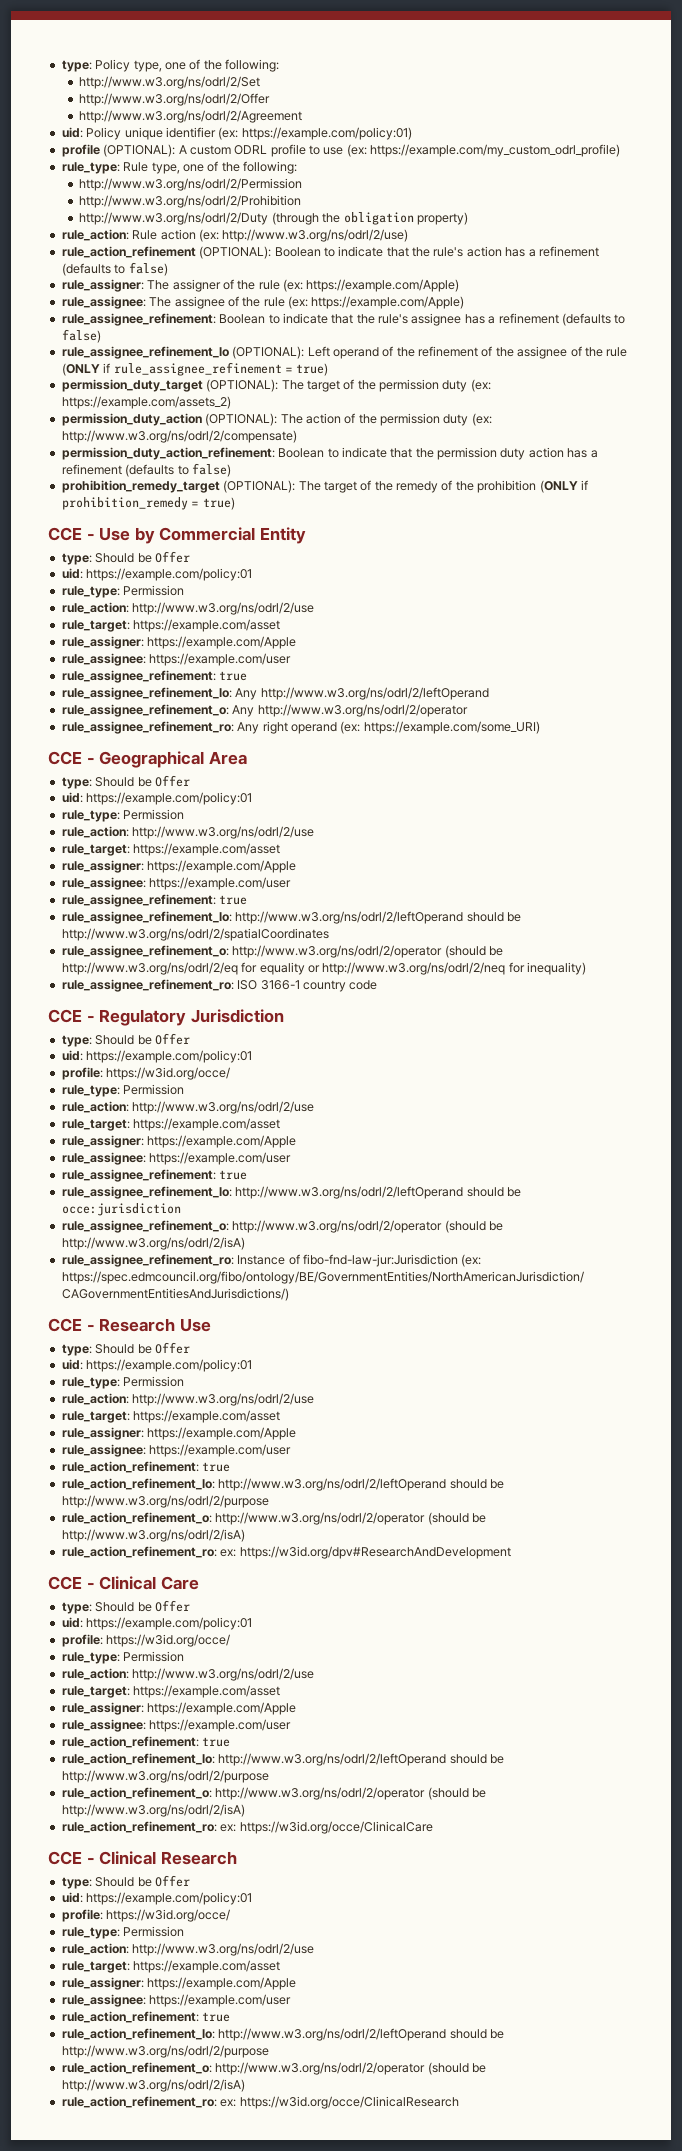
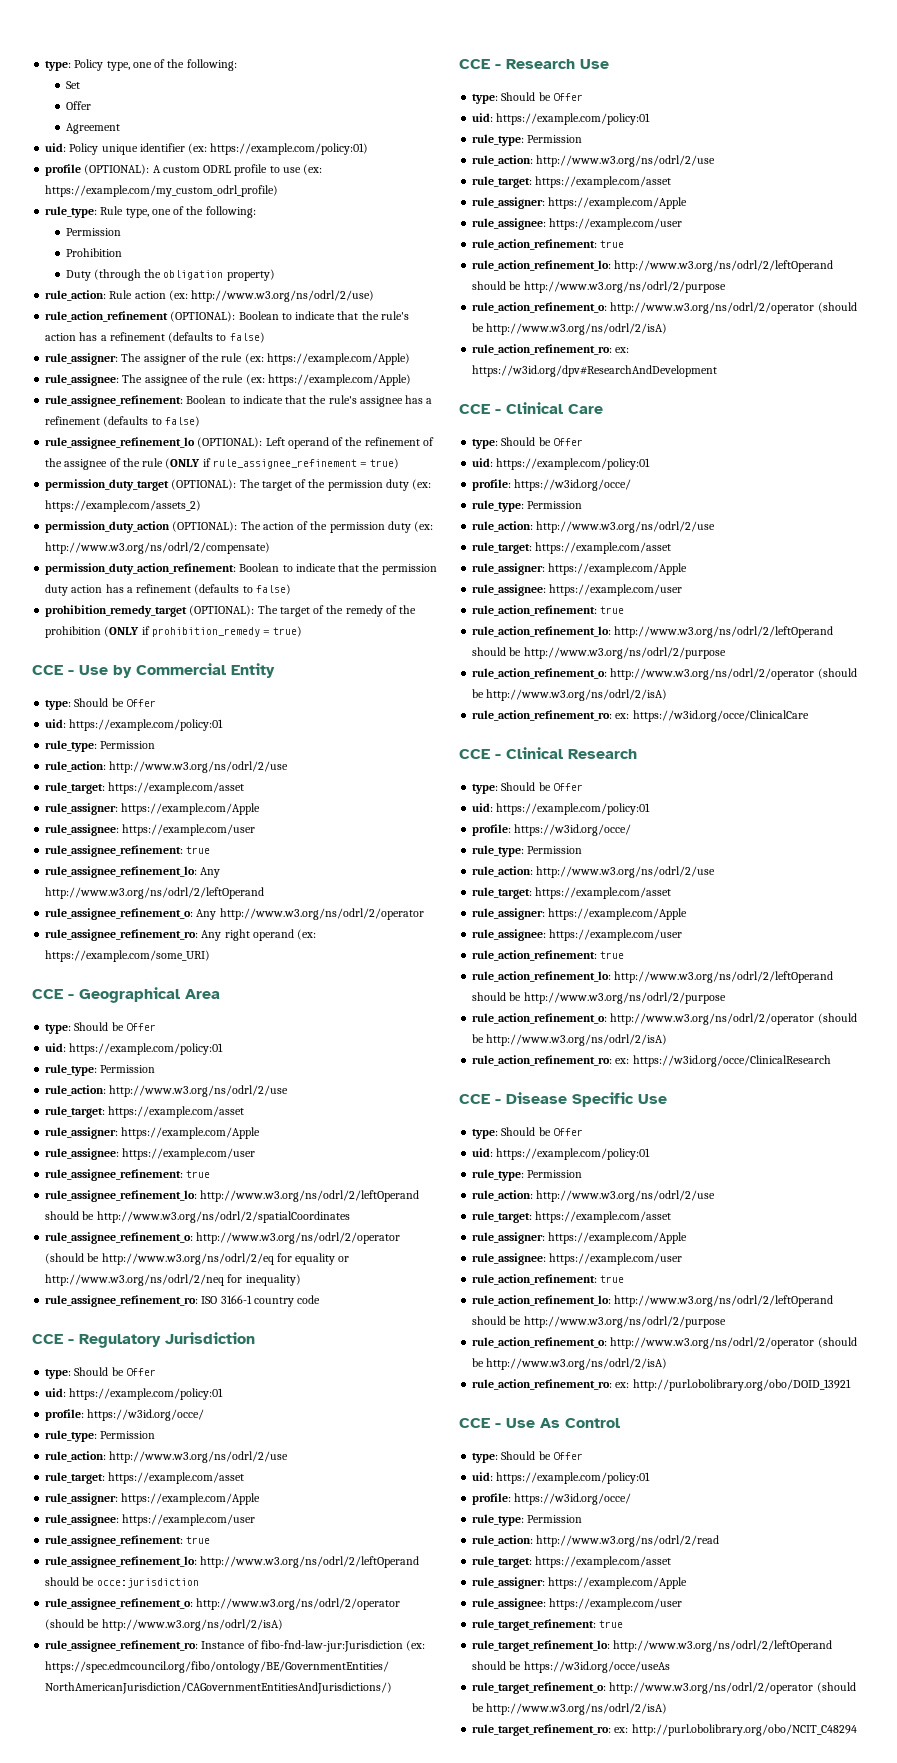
- http://www.w3.org/ns/odrl/2/Set
- http://www.w3.org/ns/odrl/2/Offer
- http://www.w3.org/ns/odrl/2/Agreement
+ Set
+ Offer
+ Agreement
  rule_type: Rule type, one of the following:
- http://www.w3.org/ns/odrl/2/Permission
- http://www.w3.org/ns/odrl/2/Prohibition
- http://www.w3.org/ns/odrl/2/Duty (through the obligation property)
+ Permission
+ Prohibition
+ Duty (through the obligation property)
+ CCE - Disease Specific Use
+ type: Should be Offer
+ uid: https://example.com/policy:01
+ rule_type: Permission
+ rule_action: http://www.w3.org/ns/odrl/2/use
+ rule_target: https://example.com/asset
+ rule_assigner: https://example.com/Apple
+ rule_assignee: https://example.com/user
+ rule_action_refinement: true
+ rule_action_refinement_lo: http://www.w3.org/ns/odrl/2/leftOperand should be http://www.w3.org/ns/odrl/2/purpose
+ rule_action_refinement_o: http://www.w3.org/ns/odrl/2/operator (should be http://www.w3.org/ns/odrl/2/isA)
+ rule_action_refinement_ro: ex: http://purl.obolibrary.org/obo/DOID_13921
+ CCE - Use As Control
+ type: Should be Offer
+ uid: https://example.com/policy:01
+ profile: https://w3id.org/occe/
+ rule_type: Permission
+ rule_action: http://www.w3.org/ns/odrl/2/read
+ rule_target: https://example.com/asset
+ rule_assigner: https://example.com/Apple
+ rule_assignee: https://example.com/user
+ rule_target_refinement: true
+ rule_target_refinement_lo: http://www.w3.org/ns/odrl/2/leftOperand should be https://w3id.org/occe/useAs
+ rule_target_refinement_o: http://www.w3.org/ns/odrl/2/operator (should be http://www.w3.org/ns/odrl/2/isA)
+ rule_target_refinement_ro: ex: http://purl.obolibrary.org/obo/NCIT_C48294

